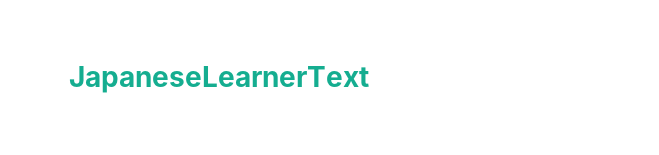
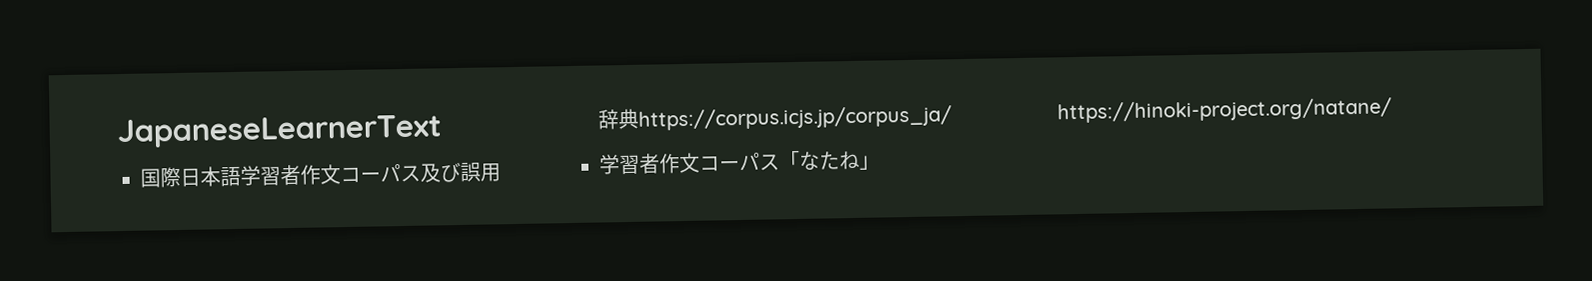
+ 国際日本語学習者作文コーパス及び誤用辞典https://corpus.icjs.jp/corpus_ja/
+ 学習者作文コーパス「なたね」https://hinoki-project.org/natane/

